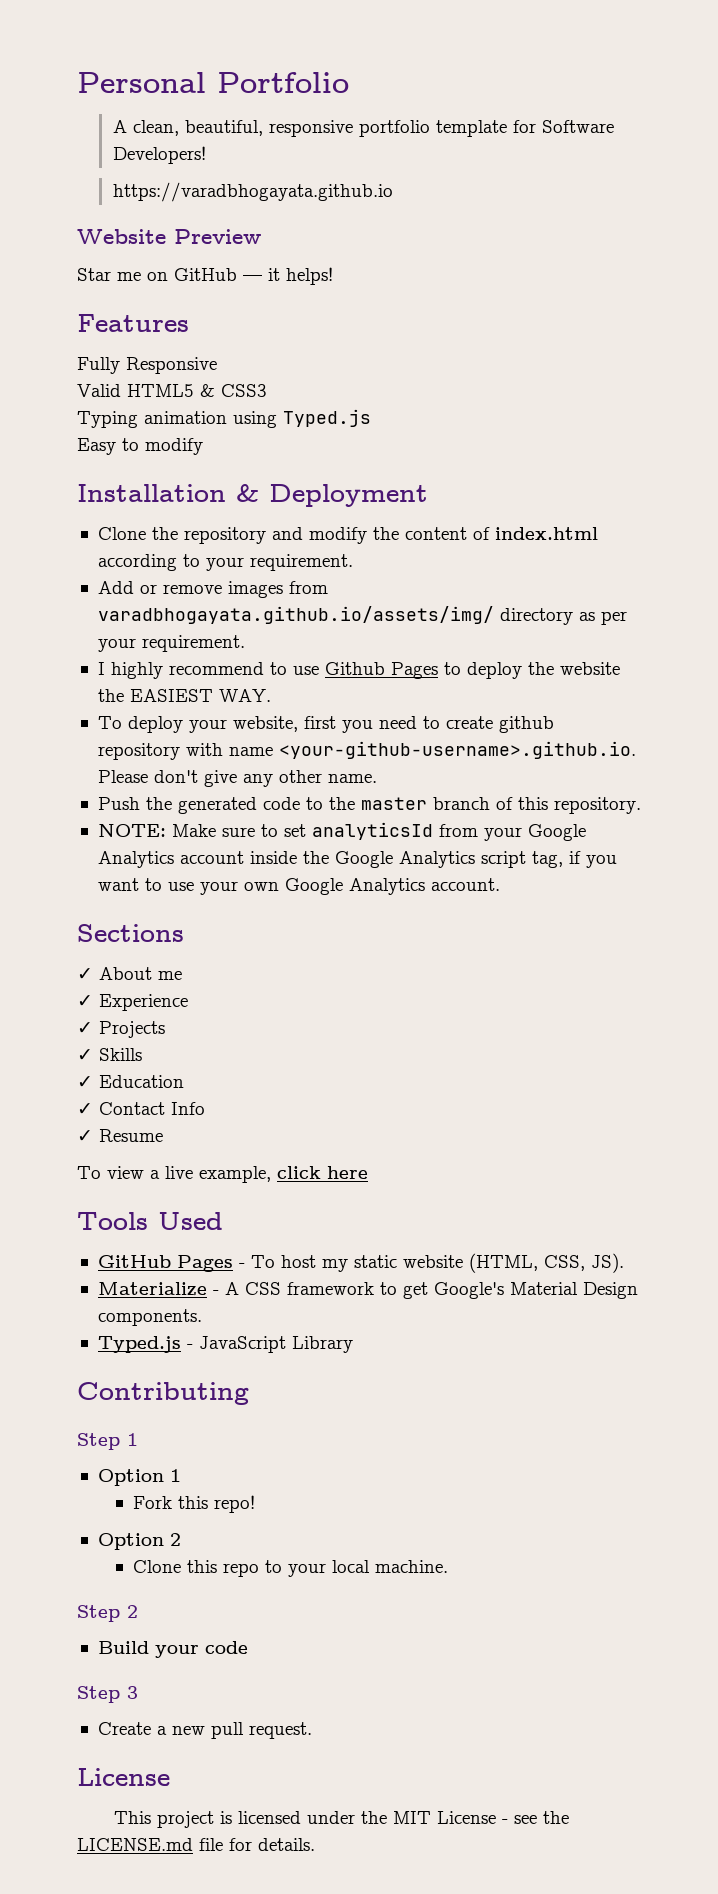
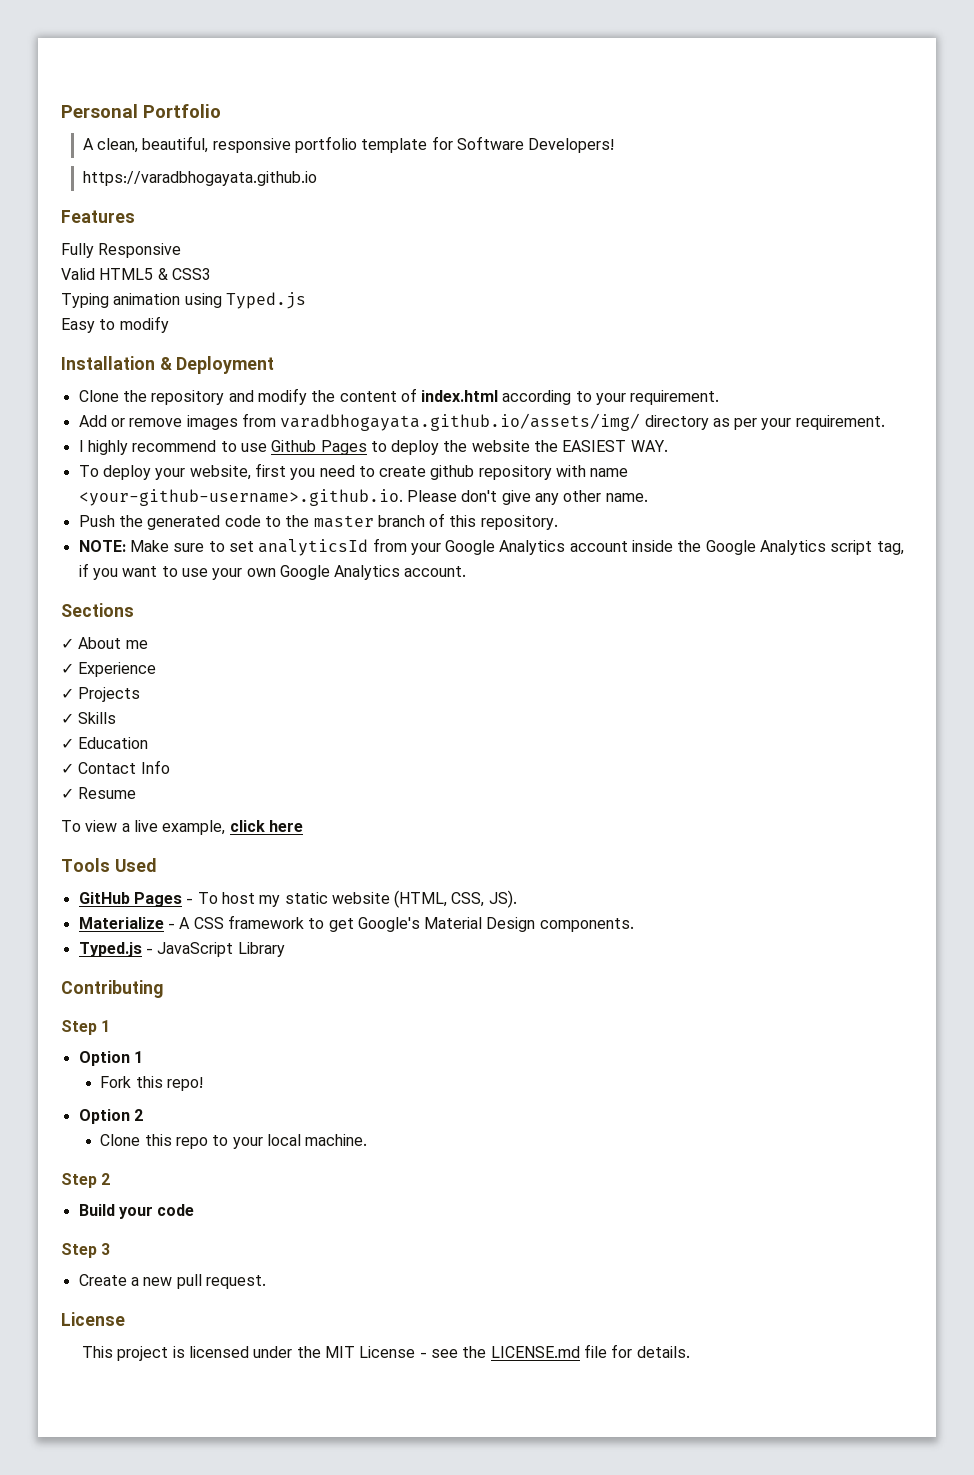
- Website Preview
- Star me on GitHub — it helps!

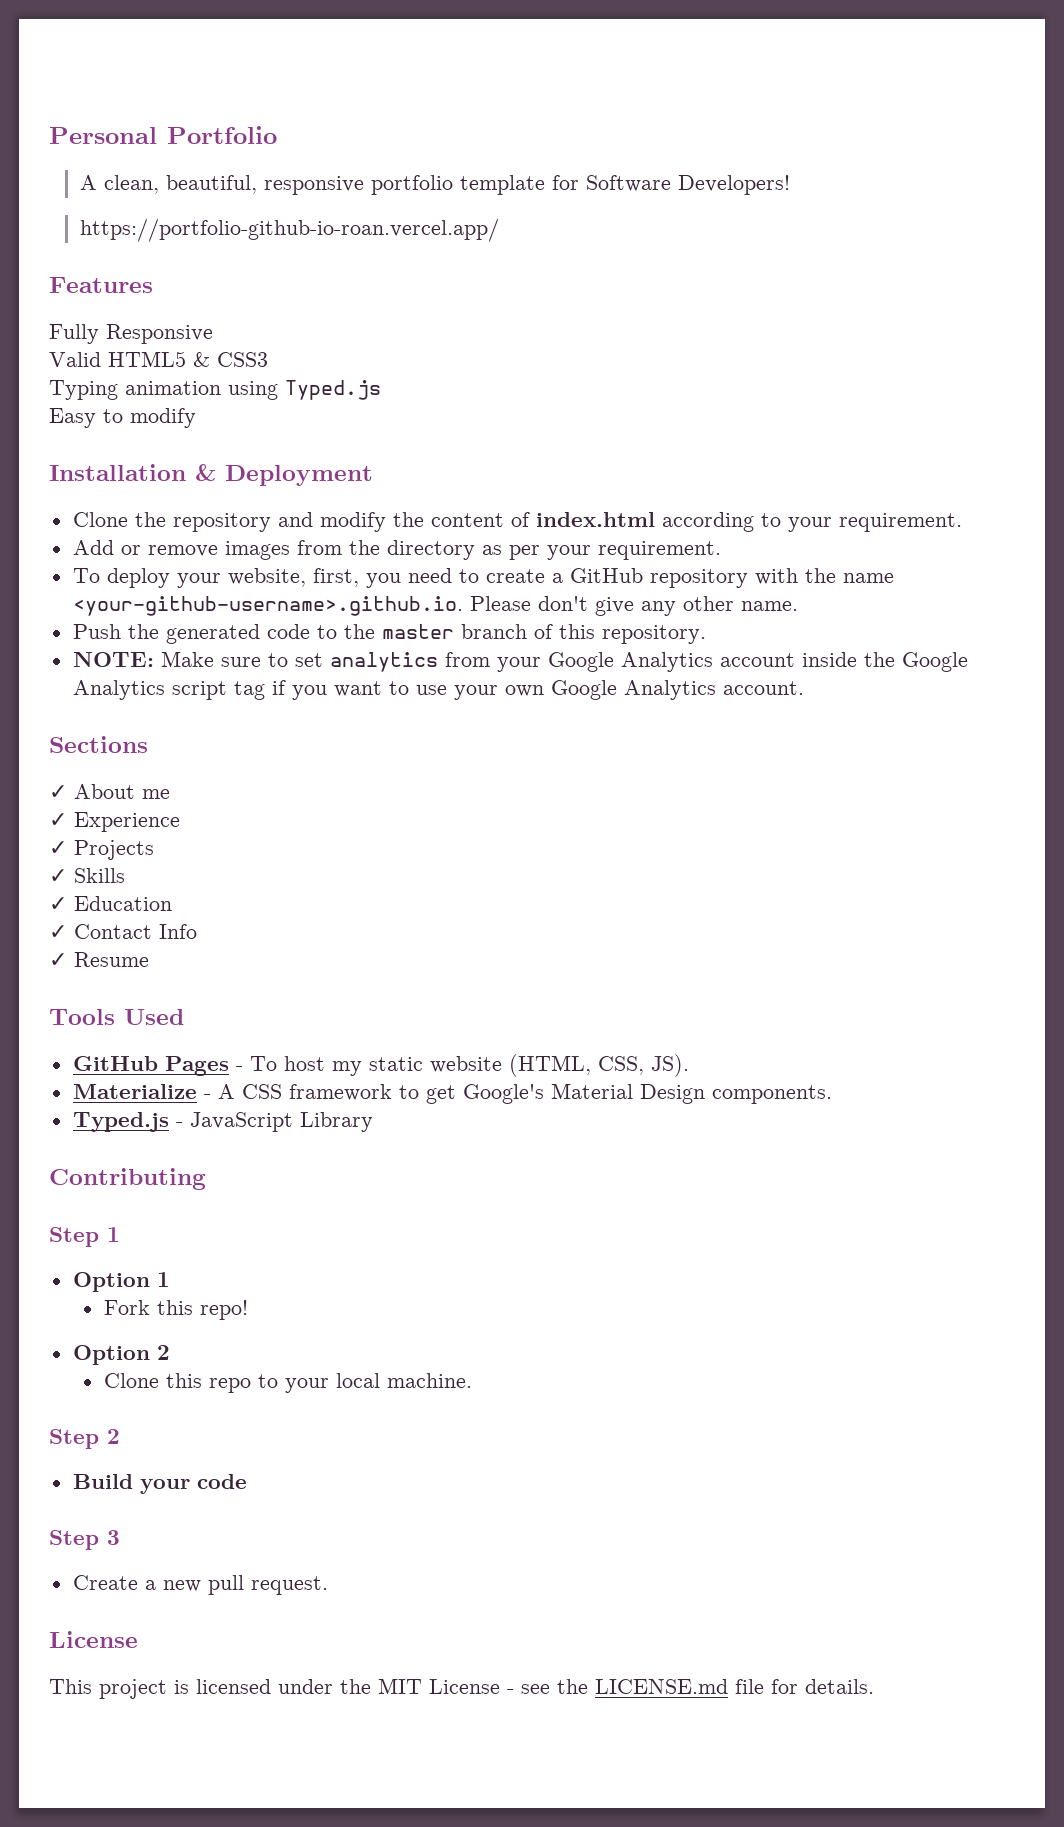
- https://varadbhogayata.github.io
+ https://portfolio-github-io-roan.vercel.app/
- Add or remove images from varadbhogayata.github.io/assets/img/ directory as per your requirement.
+ Add or remove images from the directory as per your requirement.
- I highly recommend to use Github Pages to deploy the website the EASIEST WAY.
- To deploy your website, first you need to create github repository with name <your-github-username>.github.io. Please don't give any other name.
+ To deploy your website, first, you need to create a GitHub repository with the name <your-github-username>.github.io. Please don't give any other name.
- NOTE: Make sure to set analyticsId from your Google Analytics account inside the Google Analytics script tag, if you want to use your own Google Analytics account.
+ NOTE: Make sure to set analytics from your Google Analytics account inside the Google Analytics script tag if you want to use your own Google Analytics account.
- To view a live example, click here

